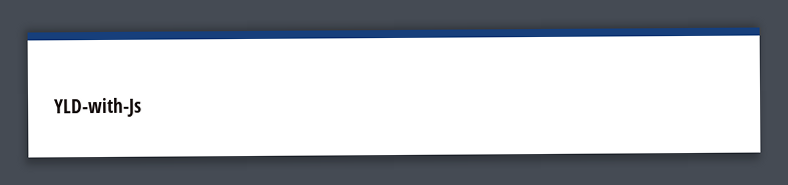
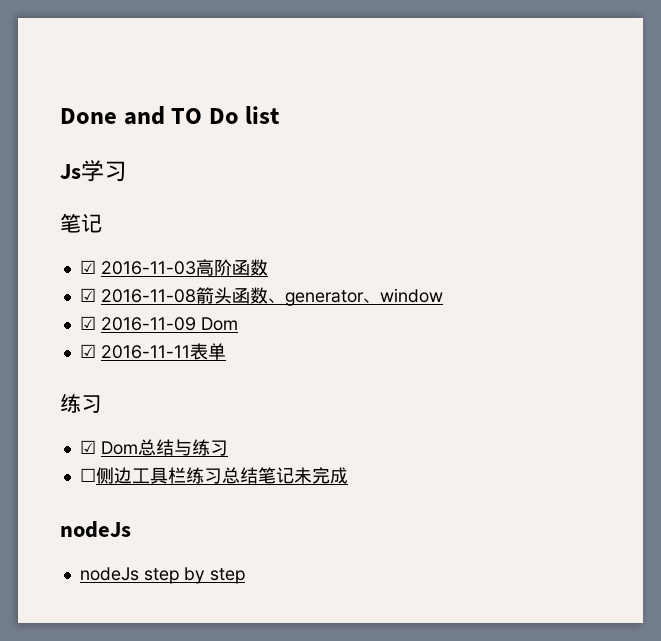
- YLD-with-Js
+ Done and TO Do list
+ Js学习
+ 笔记
+ ☑ 2016-11-03高阶函数
+ ☑ 2016-11-08箭头函数、generator、window
+ ☑ 2016-11-09 Dom
+ ☑ 2016-11-11表单
+ 练习
+ ☑ Dom总结与练习
+ ☐侧边工具栏练习总结笔记未完成
+ nodeJs
+ nodeJs step by step

